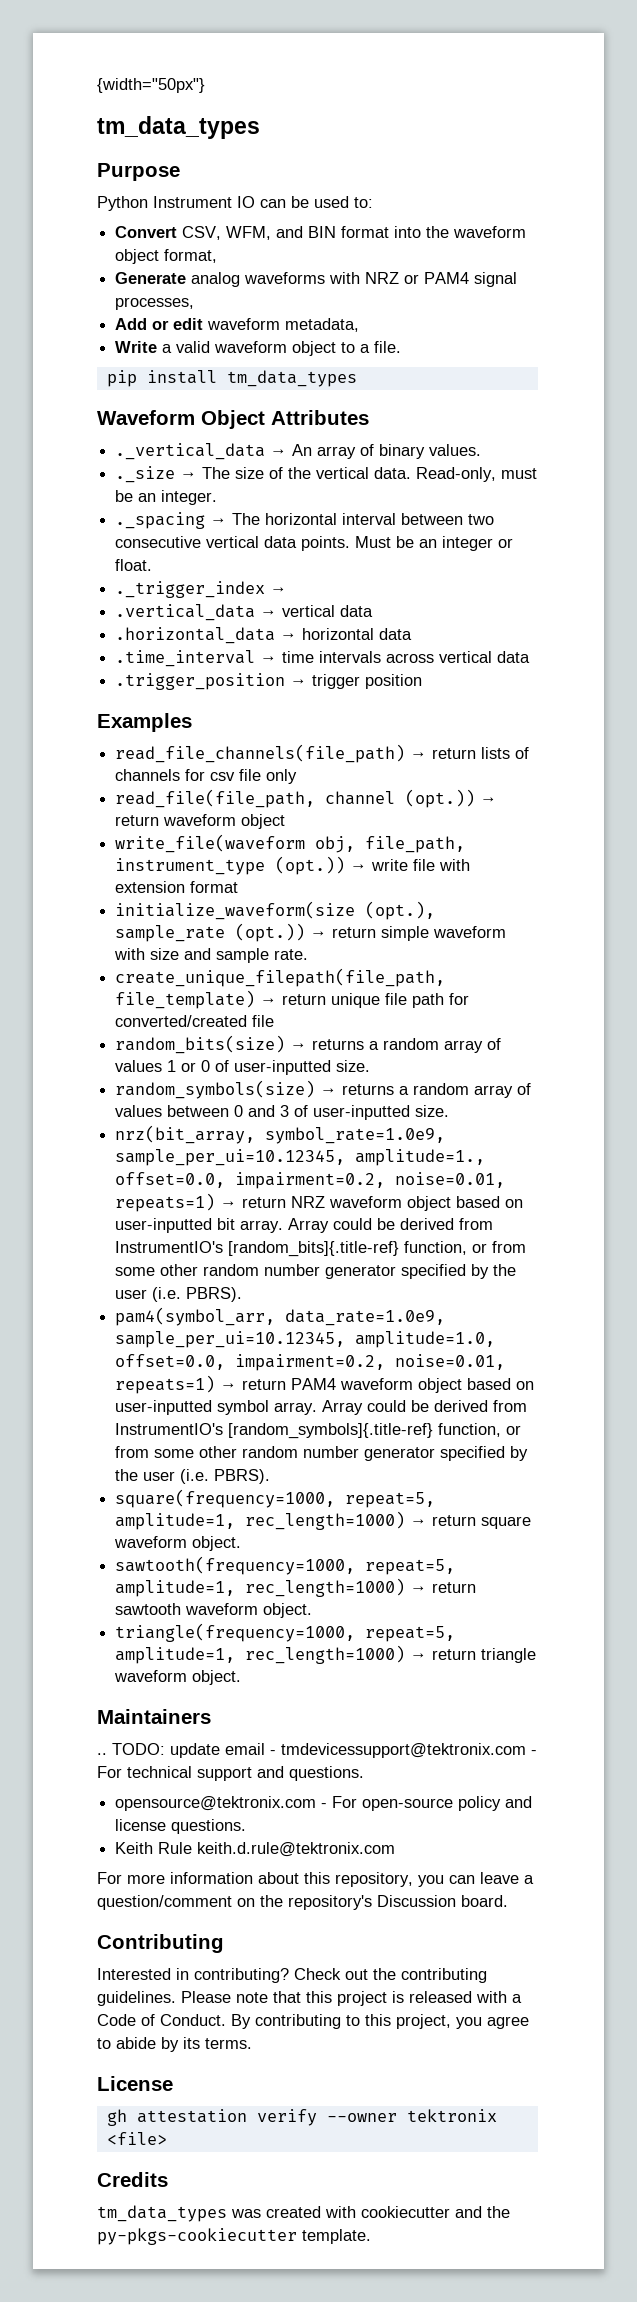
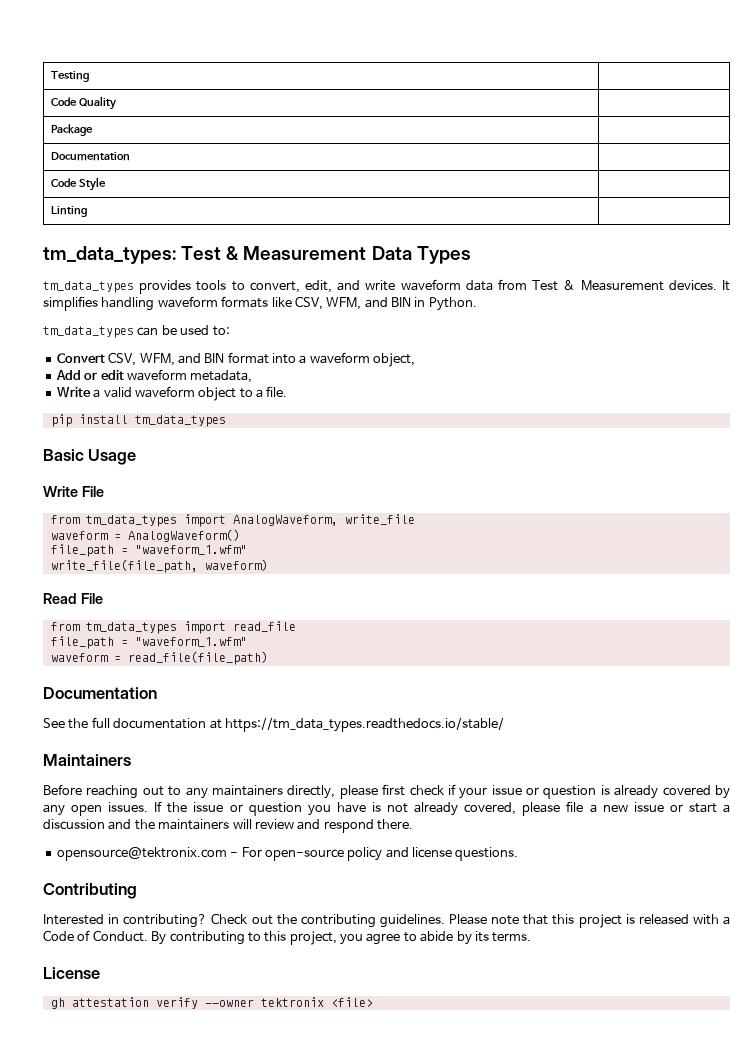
- {width="50px"}
- tm_data_types
- Purpose
- Python Instrument IO can be used to:
+ Testing |
+ Code Quality |
+ Package |
+ Documentation |
+ Code Style |
+ Linting |
+ tm_data_types: Test & Measurement Data Types
+ tm_data_types provides tools to convert, edit, and write waveform data from Test & Measurement devices. It simplifies handling waveform formats like CSV, WFM, and BIN in Python.
+ tm_data_types can be used to:
- Convert CSV, WFM, and BIN format into the waveform object format,
- Generate analog waveforms with NRZ or PAM4 signal processes,
+ Convert CSV, WFM, and BIN format into a waveform object,
- Waveform Object Attributes
- ._vertical_data → An array of binary values.
- ._size → The size of the vertical data. Read-only, must be an integer.
- ._spacing → The horizontal interval between two consecutive vertical data points. Must be an integer or float.
- ._trigger_index →
- .vertical_data → vertical data
- .horizontal_data → horizontal data
- .time_interval → time intervals across vertical data
- .trigger_position → trigger position
- Examples
- read_file_channels(file_path) → return lists of channels for csv file only
- read_file(file_path, channel (opt.)) → return waveform object
- write_file(waveform obj, file_path, instrument_type (opt.)) → write file with extension format
- initialize_waveform(size (opt.), sample_rate (opt.)) → return simple waveform with size and sample rate.
- create_unique_filepath(file_path, file_template) → return unique file path for converted/created file
- random_bits(size) → returns a random array of values 1 or 0 of user-inputted size.
- random_symbols(size) → returns a random array of values between 0 and 3 of user-inputted size.
- nrz(bit_array, symbol_rate=1.0e9, sample_per_ui=10.12345, amplitude=1., offset=0.0, impairment=0.2, noise=0.01, repeats=1) → return NRZ waveform object based on user-inputted bit array. Array could be derived from InstrumentIO's [random_bits]{.title-ref} function, or from some other random number generator specified by the user (i.e. PBRS).
- pam4(symbol_arr, data_rate=1.0e9, sample_per_ui=10.12345, amplitude=1.0, offset=0.0, impairment=0.2, noise=0.01, repeats=1) → return PAM4 waveform object based on user-inputted symbol array. Array could be derived from InstrumentIO's [random_symbols]{.title-ref} function, or from some other random number generator specified by the user (i.e. PBRS).
- square(frequency=1000, repeat=5, amplitude=1, rec_length=1000) → return square waveform object.
- sawtooth(frequency=1000, repeat=5, amplitude=1, rec_length=1000) → return sawtooth waveform object.
- triangle(frequency=1000, repeat=5, amplitude=1, rec_length=1000) → return triangle waveform object.
+ Basic Usage
+ Write File
+ from tm_data_types import AnalogWaveform, write_file
+ waveform = AnalogWaveform()
+ file_path = "waveform_1.wfm"
+ write_file(file_path, waveform)
+ Read File
+ from tm_data_types import read_file
+ file_path = "waveform_1.wfm"
+ waveform = read_file(file_path)
+ Documentation
+ See the full documentation at https://tm_data_types.readthedocs.io/stable/
  Maintainers
- .. TODO: update email - tmdevicessupport@tektronix.com - For technical support and questions.
+ Before reaching out to any maintainers directly, please first check if your issue or question is already covered by any open issues. If the issue or question you have is not already covered, please file a new issue or start a discussion and the maintainers will review and respond there.
- Keith Rule keith.d.rule@tektronix.com
- For more information about this repository, you can leave a question/comment on the repository's Discussion board.
- Credits
- tm_data_types was created with cookiecutter and the py-pkgs-cookiecutter template.

